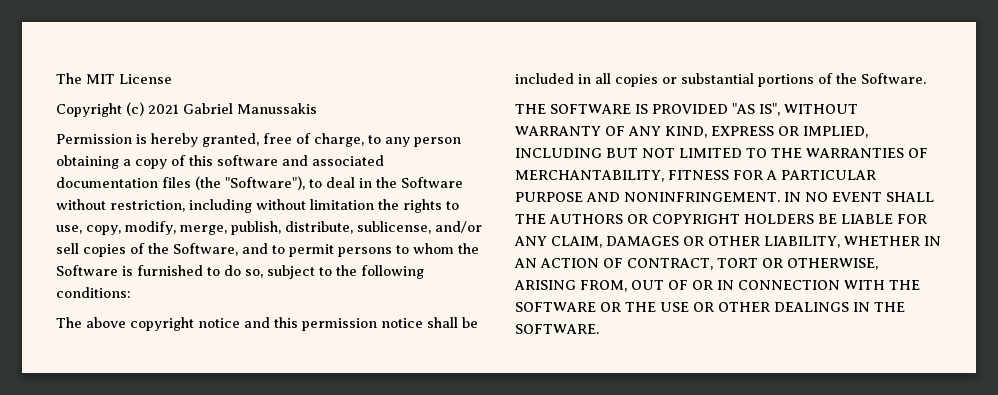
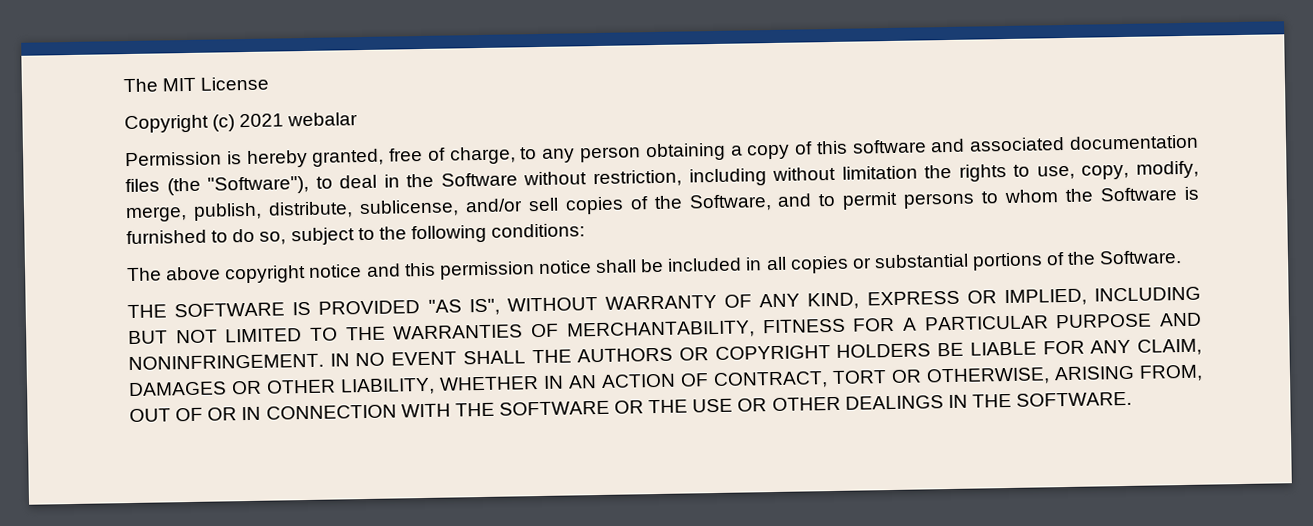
- Copyright (c) 2021 Gabriel Manussakis
+ Copyright (c) 2021 webalar

